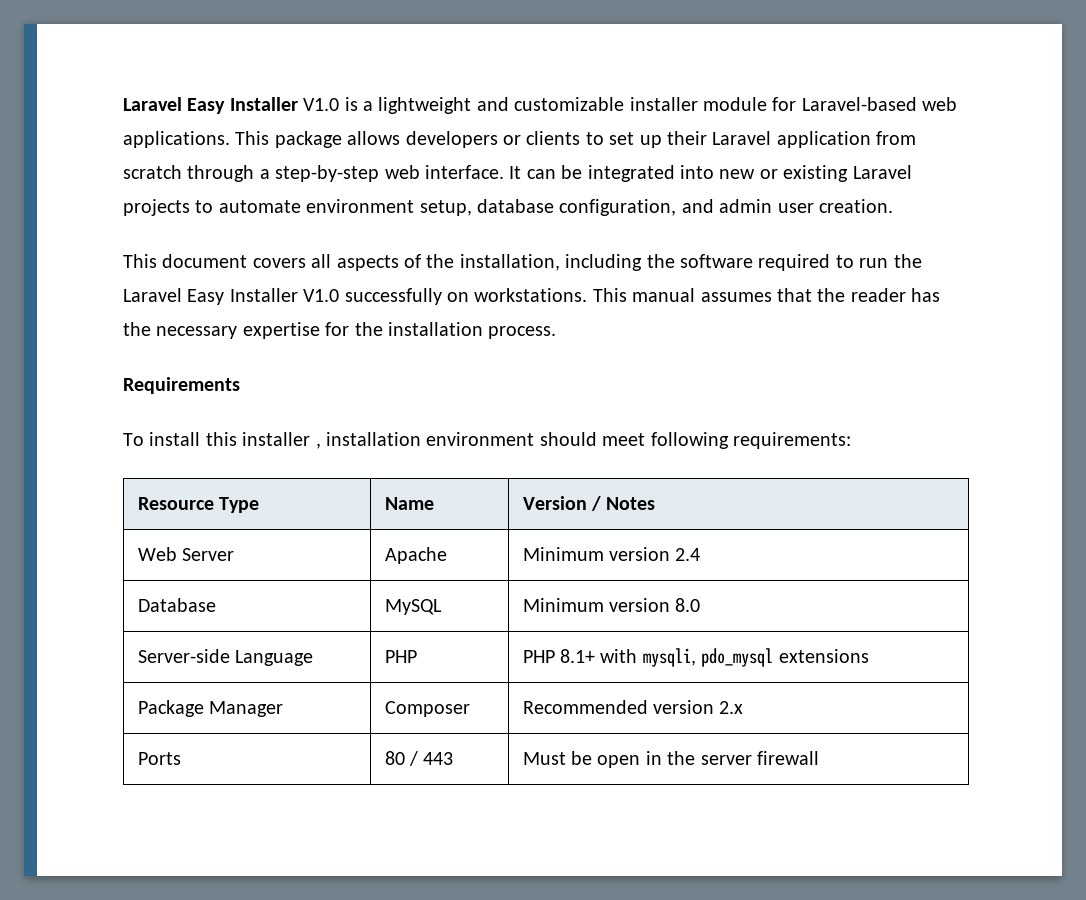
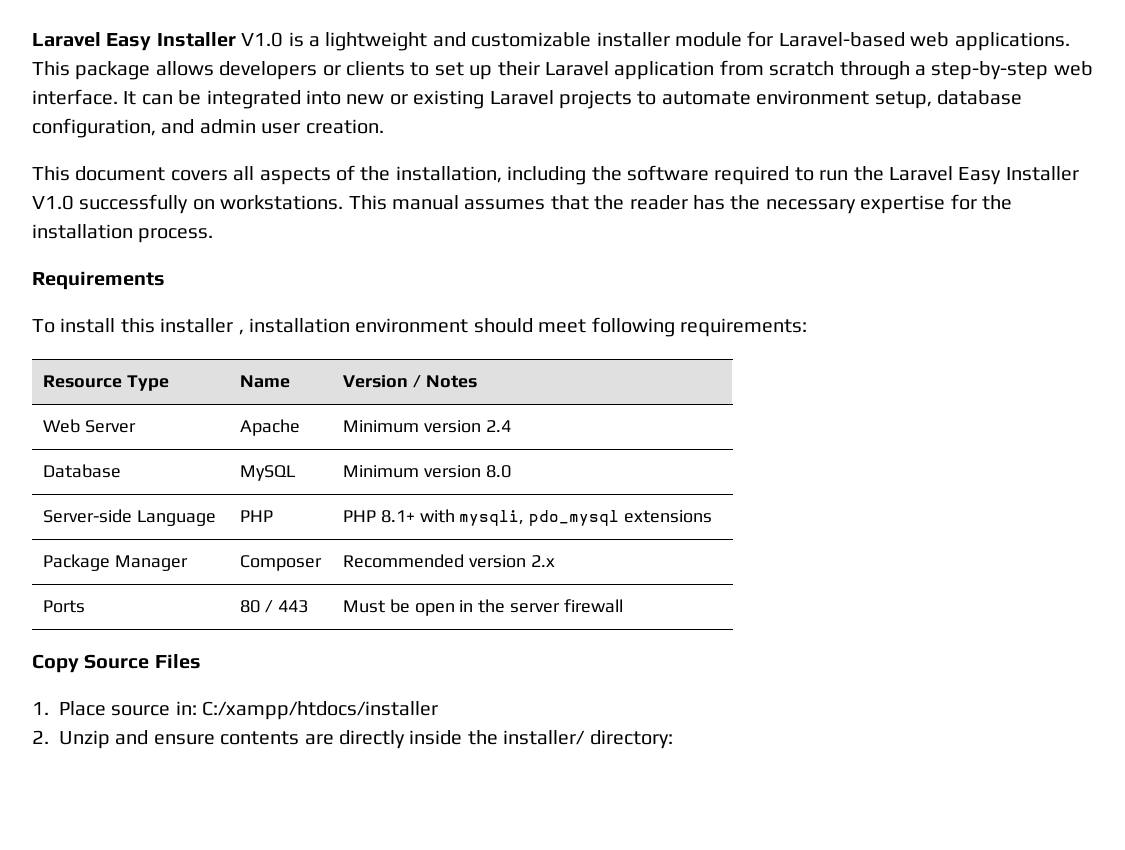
+ Copy Source Files
+ 1. Place source in: C:/xampp/htdocs/installer
+ 2. Unzip and ensure contents are directly inside the installer/ directory:

